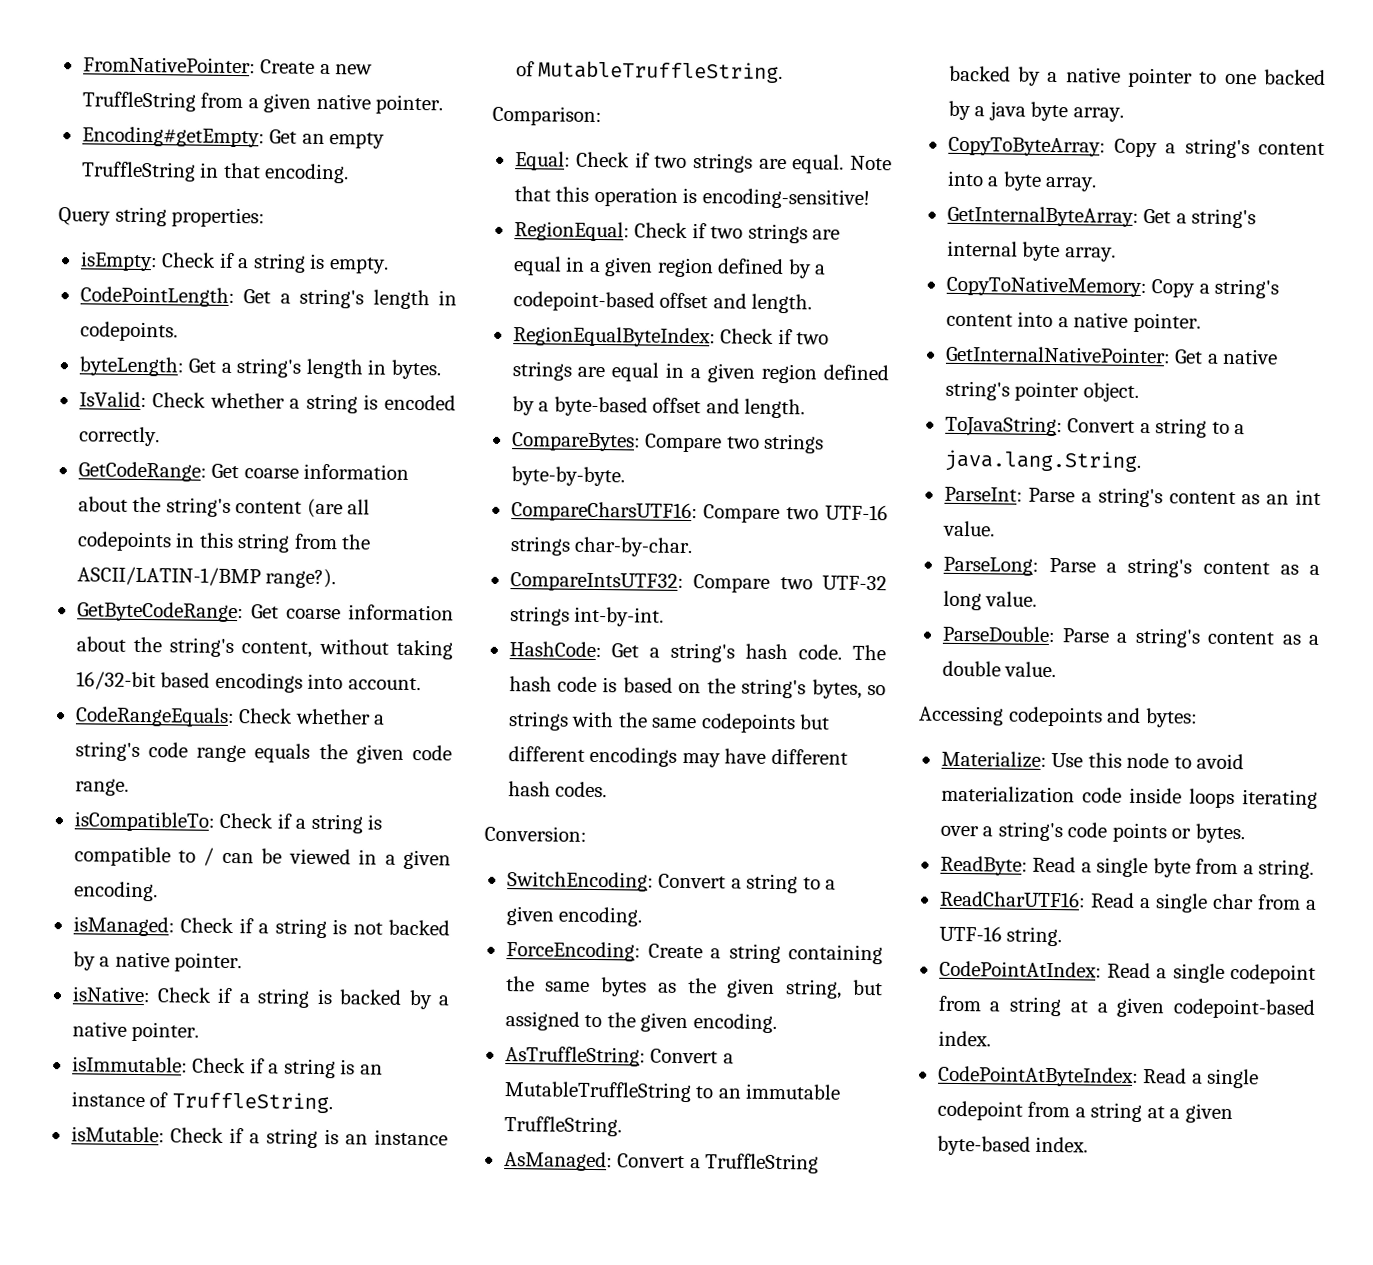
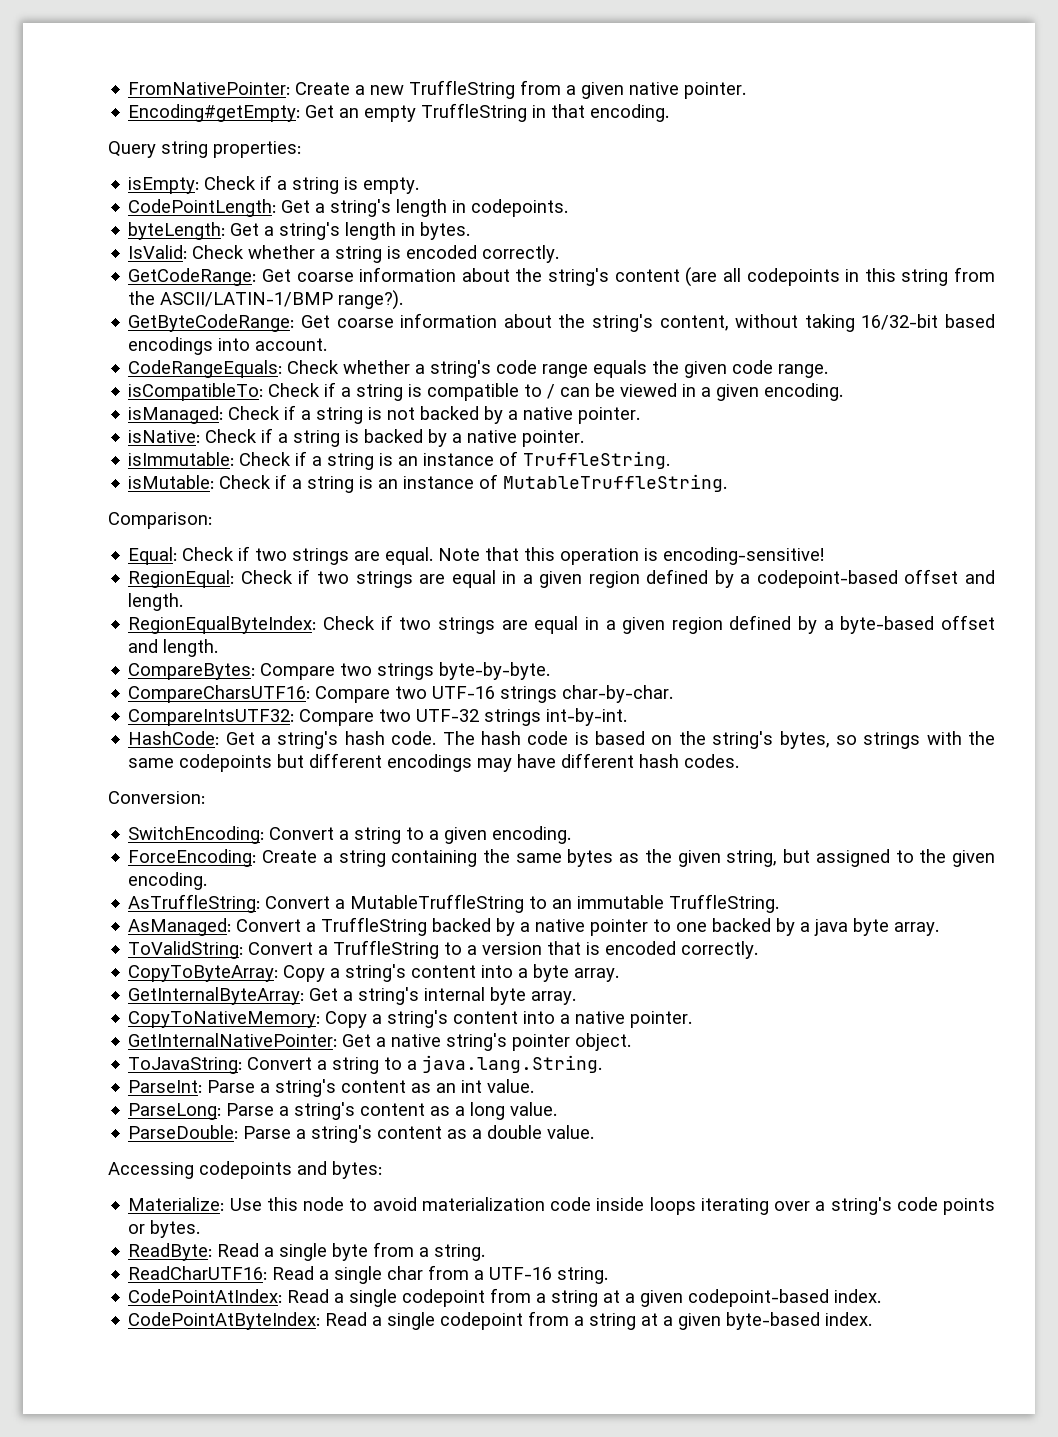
+ ToValidString: Convert a TruffleString to a version that is encoded correctly.

